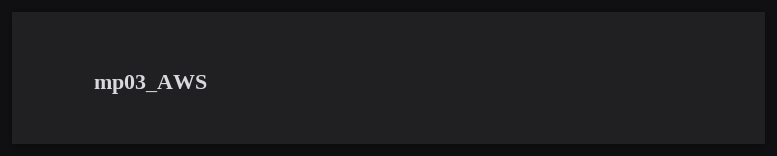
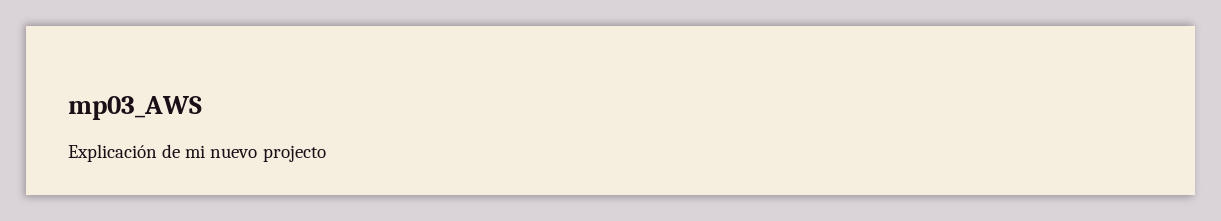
+ Explicación de mi nuevo projecto

